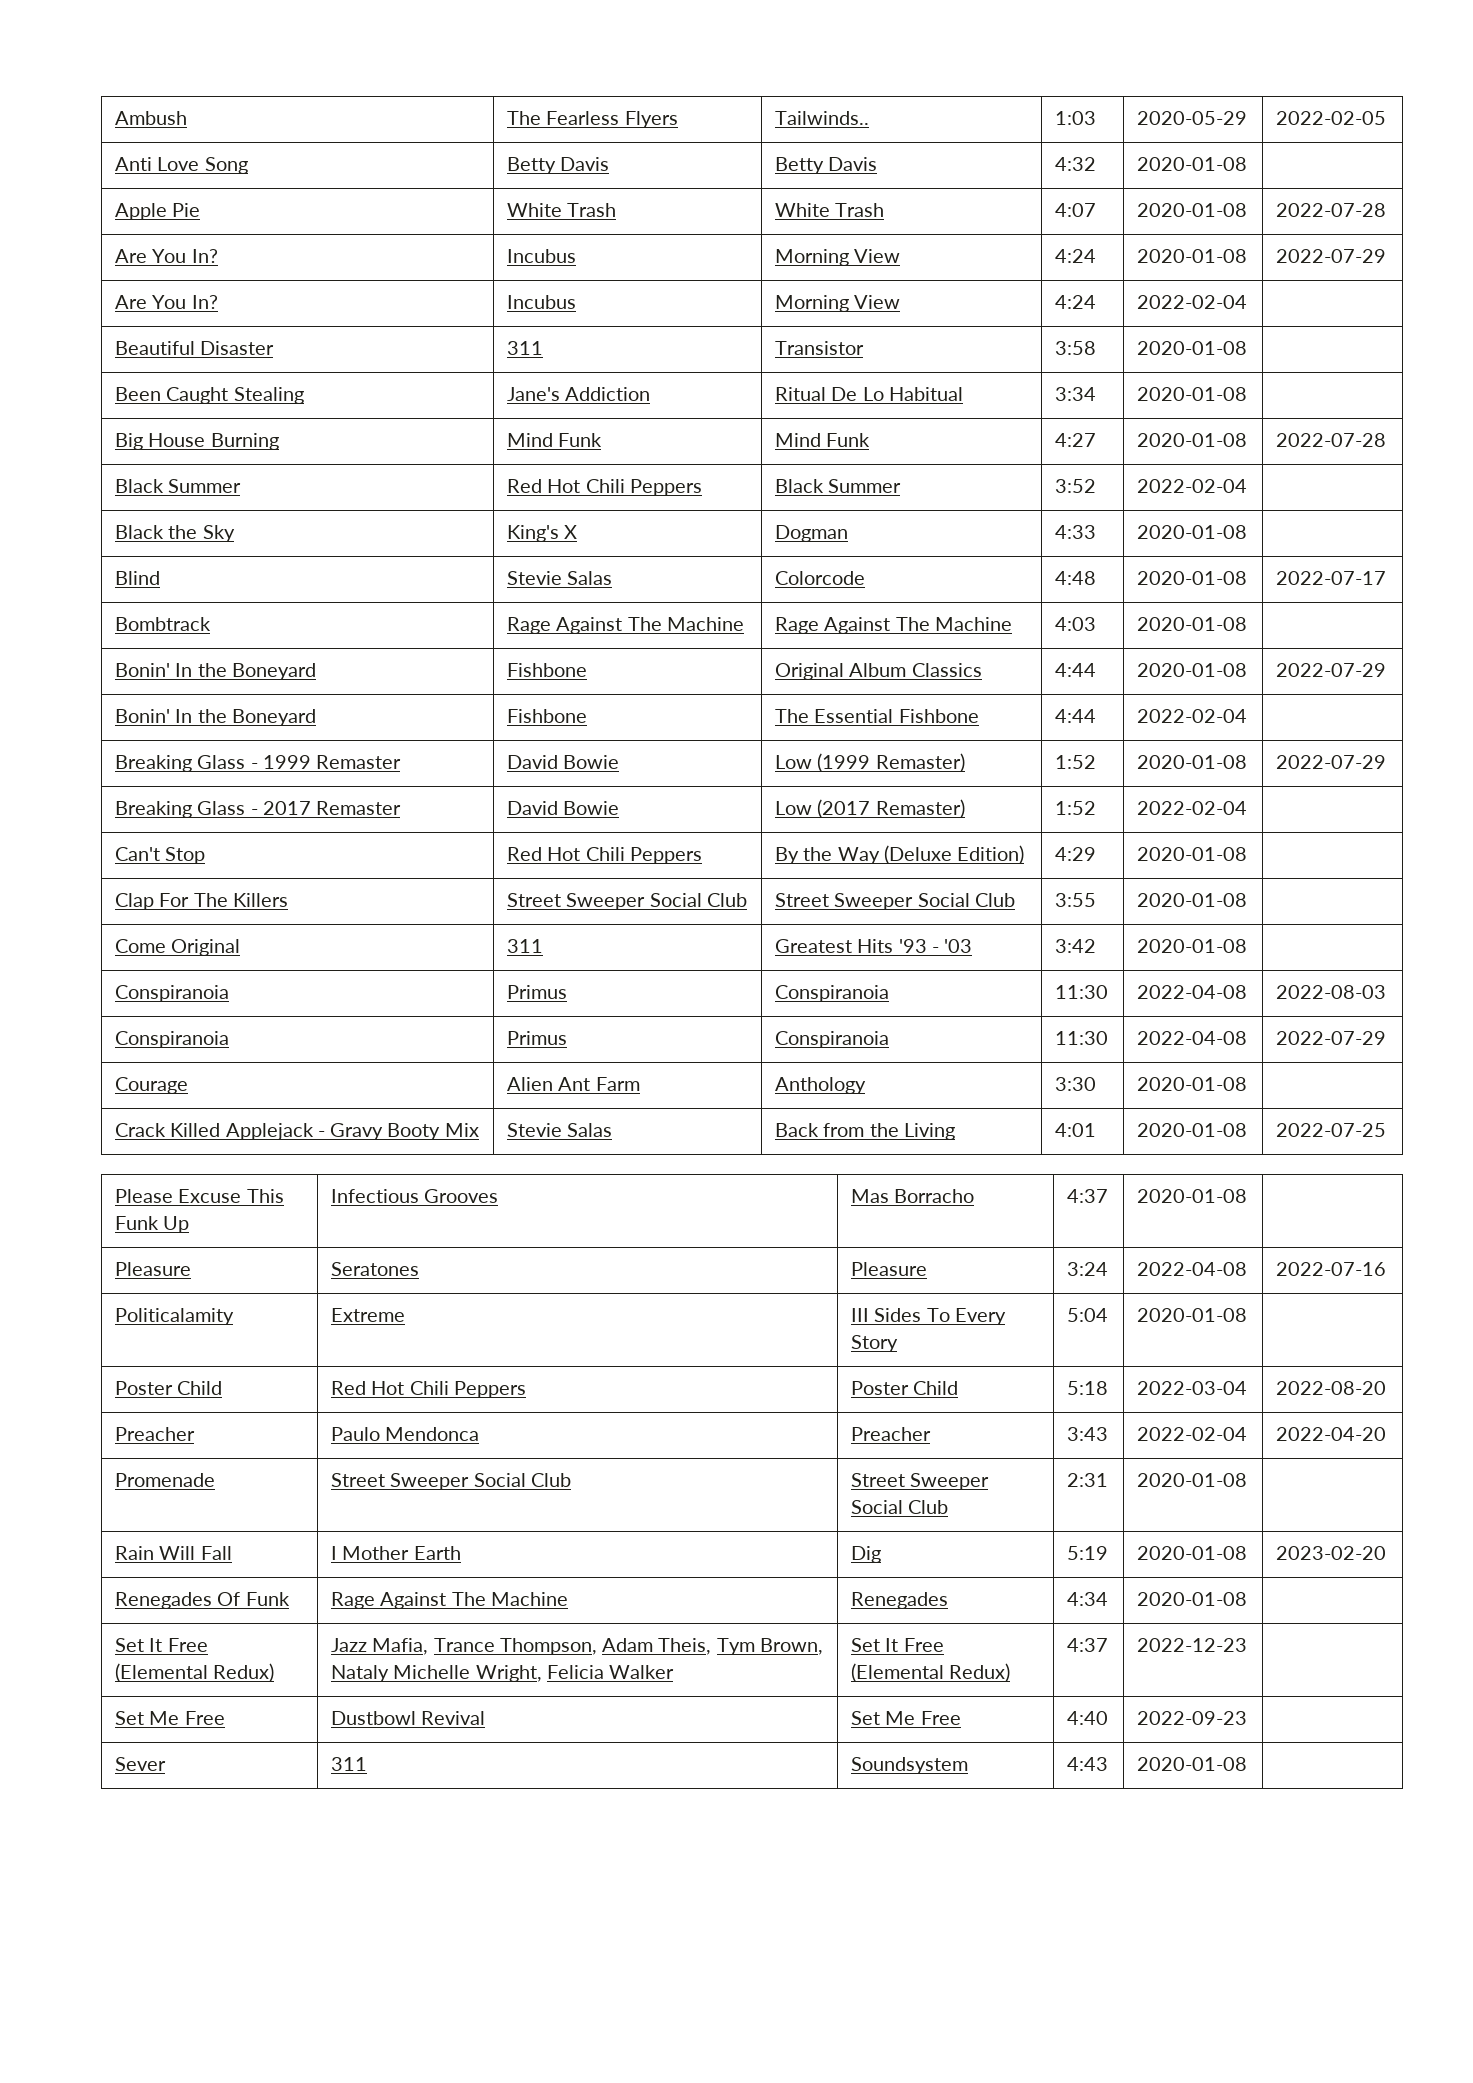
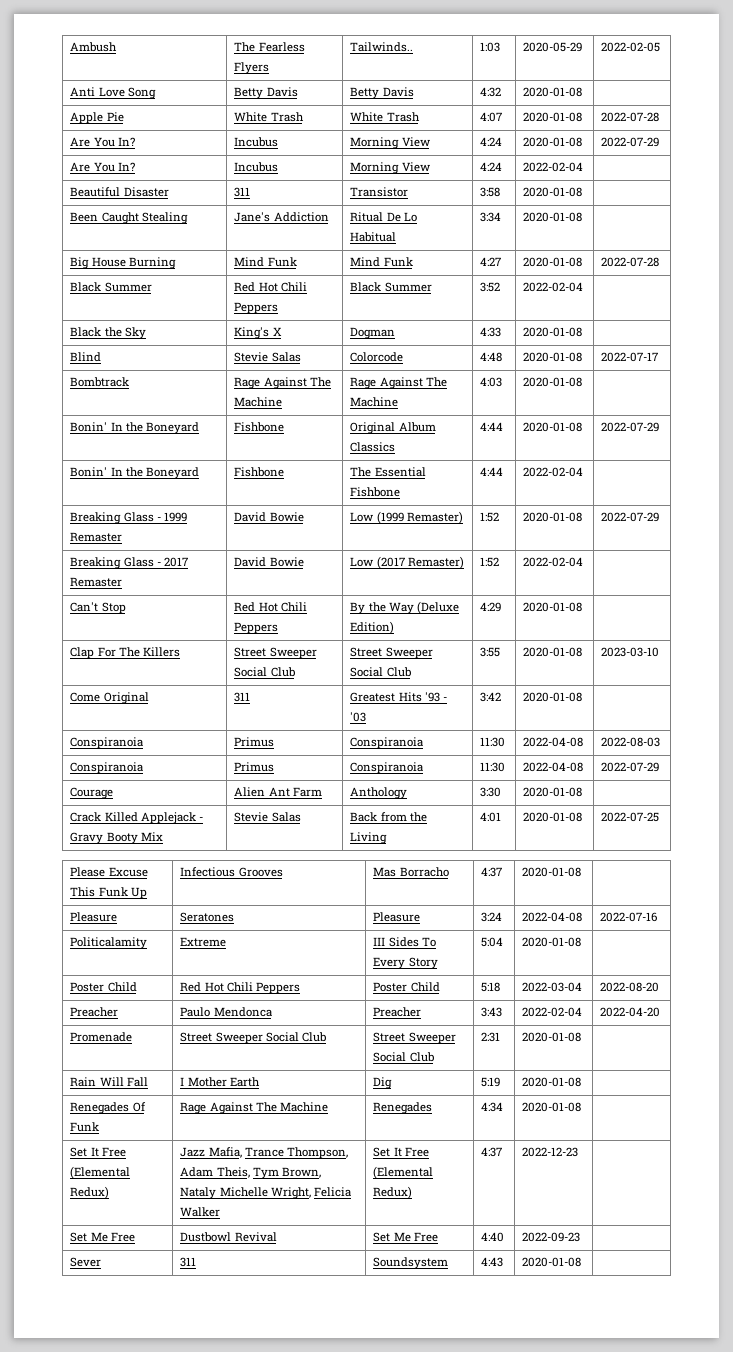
- Clap For The Killers | Street Sweeper Social Club | Street Sweeper Social Club | 3:55 | 2020-01-08 |
+ Clap For The Killers | Street Sweeper Social Club | Street Sweeper Social Club | 3:55 | 2020-01-08 | 2023-03-10
- Rain Will Fall | I Mother Earth | Dig | 5:19 | 2020-01-08 | 2023-02-20
+ Rain Will Fall | I Mother Earth | Dig | 5:19 | 2020-01-08 |

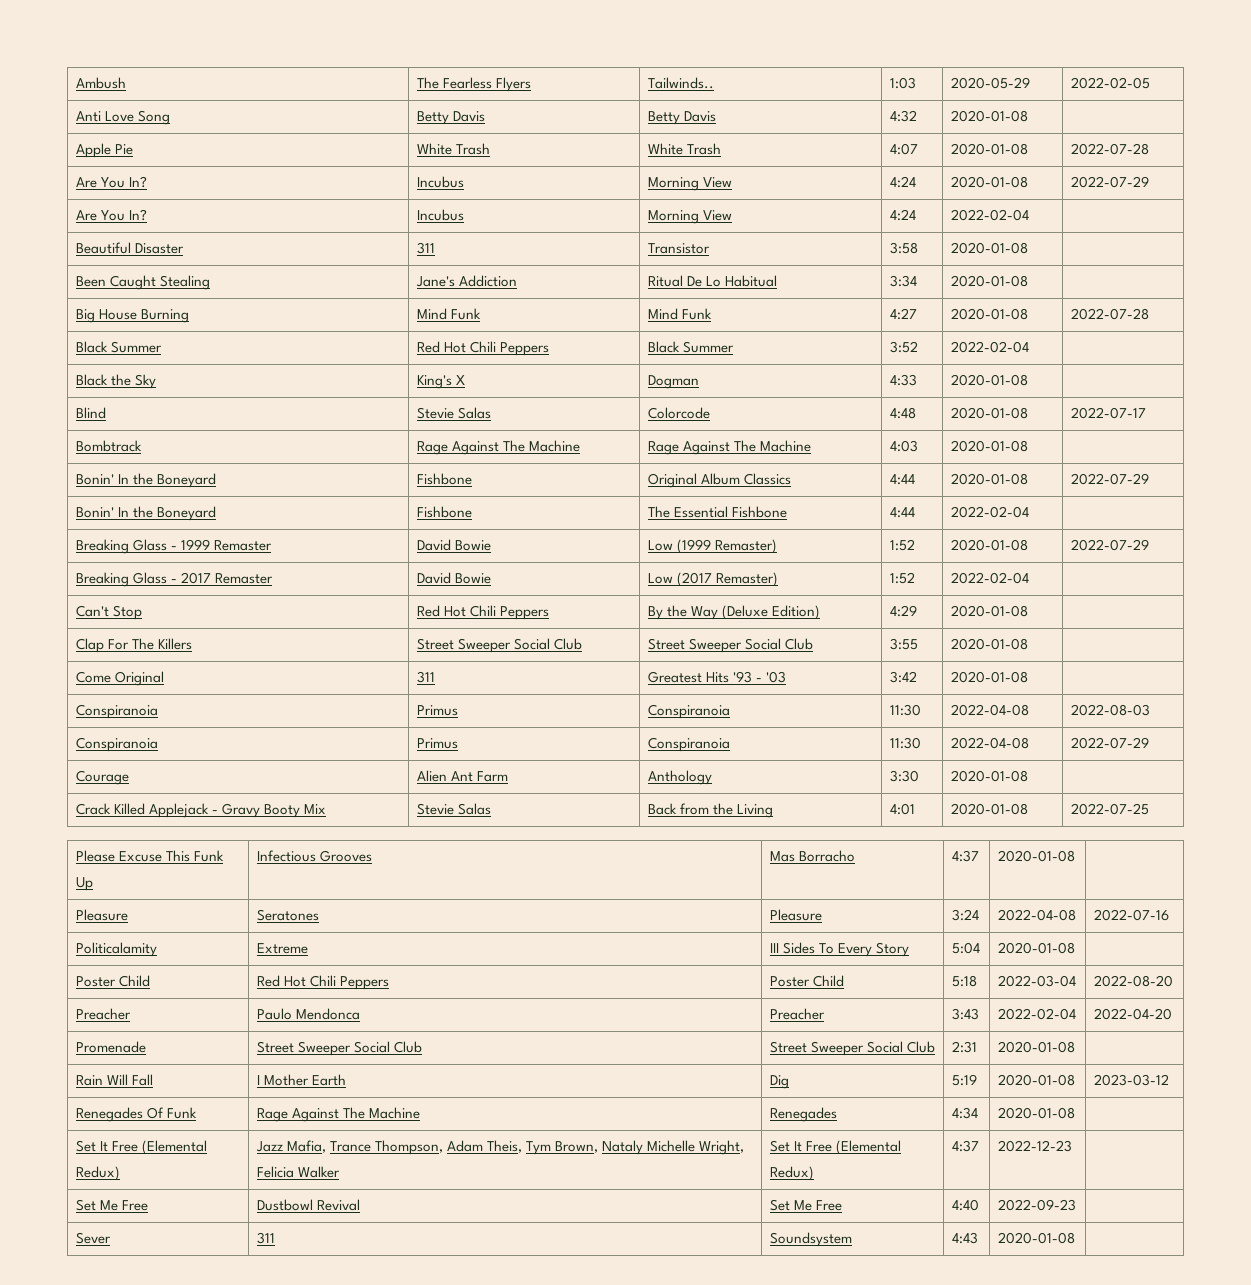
- Clap For The Killers | Street Sweeper Social Club | Street Sweeper Social Club | 3:55 | 2020-01-08 | 2023-03-10
+ Clap For The Killers | Street Sweeper Social Club | Street Sweeper Social Club | 3:55 | 2020-01-08 |
- Rain Will Fall | I Mother Earth | Dig | 5:19 | 2020-01-08 |
+ Rain Will Fall | I Mother Earth | Dig | 5:19 | 2020-01-08 | 2023-03-12

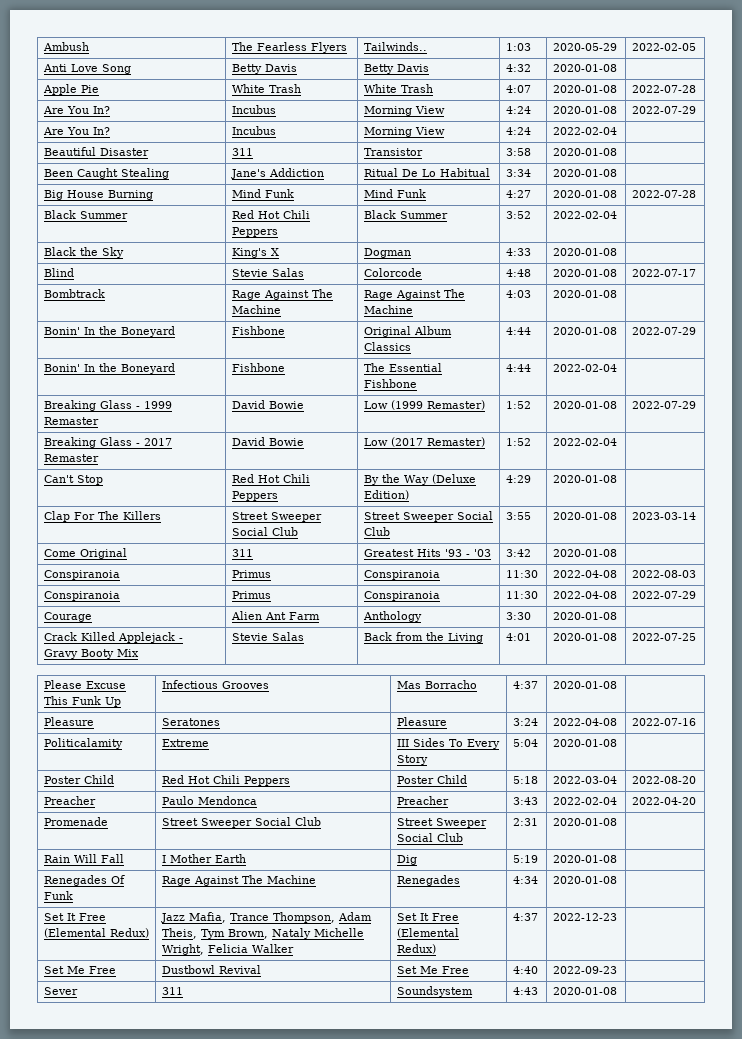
- Clap For The Killers | Street Sweeper Social Club | Street Sweeper Social Club | 3:55 | 2020-01-08 |
+ Clap For The Killers | Street Sweeper Social Club | Street Sweeper Social Club | 3:55 | 2020-01-08 | 2023-03-14
- Rain Will Fall | I Mother Earth | Dig | 5:19 | 2020-01-08 | 2023-03-12
+ Rain Will Fall | I Mother Earth | Dig | 5:19 | 2020-01-08 |

